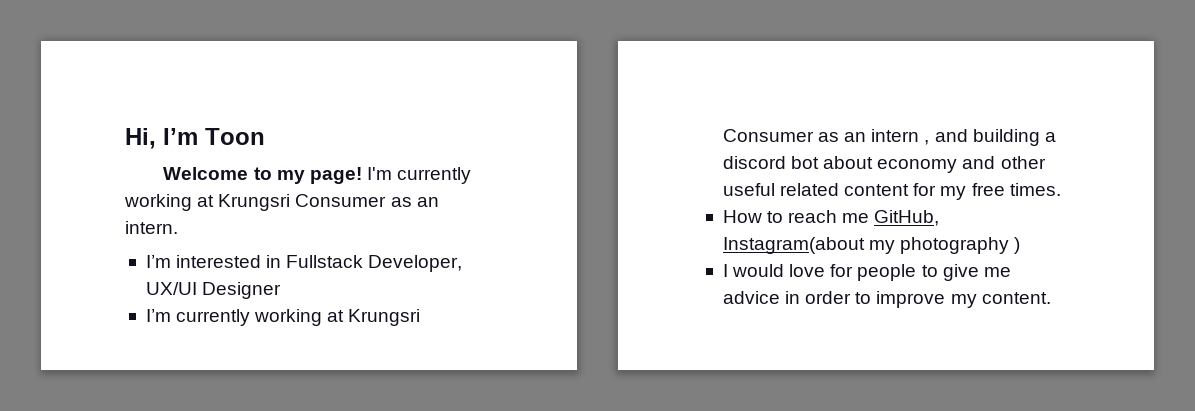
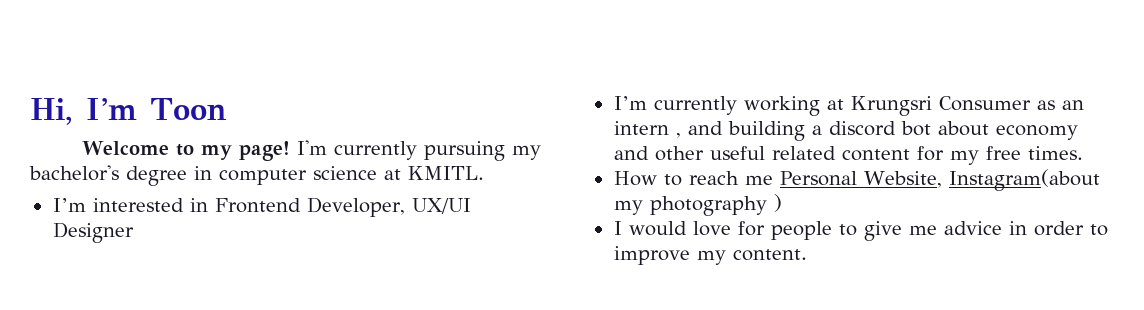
- I'm currently working at Krungsri Consumer as an intern.
+ I'm currently pursuing my bachelor's degree in computer science at KMITL.
- I’m interested in Fullstack Developer, UX/UI Designer
+ I’m interested in Frontend Developer, UX/UI Designer
- How to reach me GitHub, Instagram(about my photography )
+ How to reach me Personal Website, Instagram(about my photography )

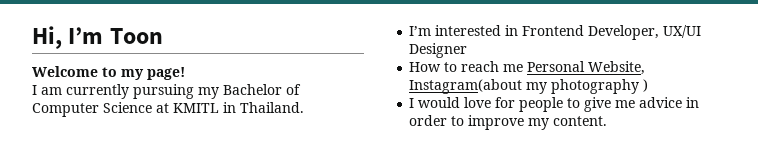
- Welcome to my page! I'm currently pursuing my bachelor's degree in computer science at KMITL.
+ Welcome to my page!
+ I am currently pursuing my Bachelor of Computer Science at KMITL in Thailand.
- I’m currently working at Krungsri Consumer as an intern , and building a discord bot about economy and other useful related content for my free times.

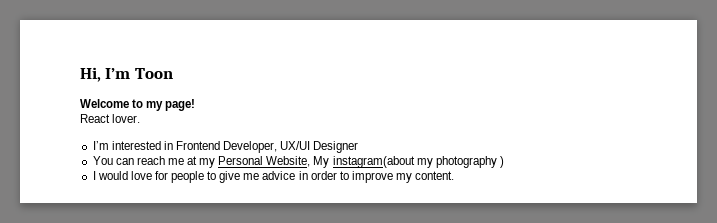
- I am currently pursuing my Bachelor of Computer Science at KMITL in Thailand.
+ React lover.
- How to reach me Personal Website, Instagram(about my photography )
+ You can reach me at my Personal Website, My instagram(about my photography )

